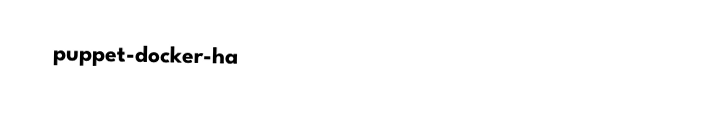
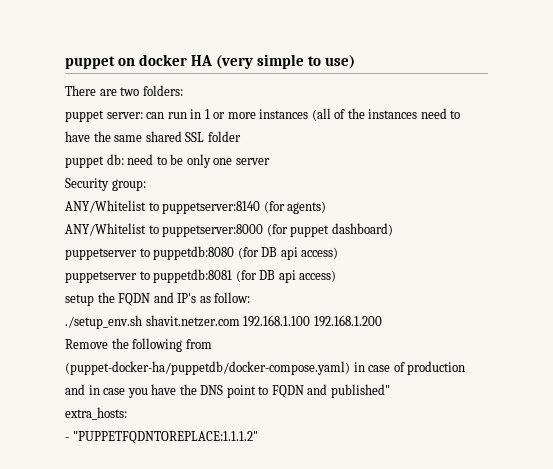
- puppet-docker-ha
+ puppet on docker HA (very simple to use)
+ There are two folders:
+ puppet server: can run in 1 or more instances (all of the instances need to have the same shared SSL folder
+ puppet db: need to be only one server
+ Security group:
+ ANY/Whitelist to puppetserver:8140 (for agents)
+ ANY/Whitelist to puppetserver:8000 (for puppet dashboard)
+ puppetserver to puppetdb:8080 (for DB api access)
+ puppetserver to puppetdb:8081 (for DB api access)
+ setup the FQDN and IP's as follow:
+ ./setup_env.sh shavit.netzer.com 192.168.1.100 192.168.1.200
+ Remove the following from (puppet-docker-ha/puppetdb/docker-compose.yaml) in case of production and in case you have the DNS point to FQDN and published"
+ extra_hosts:
+ - "PUPPETFQDNTOREPLACE:1.1.1.2"

